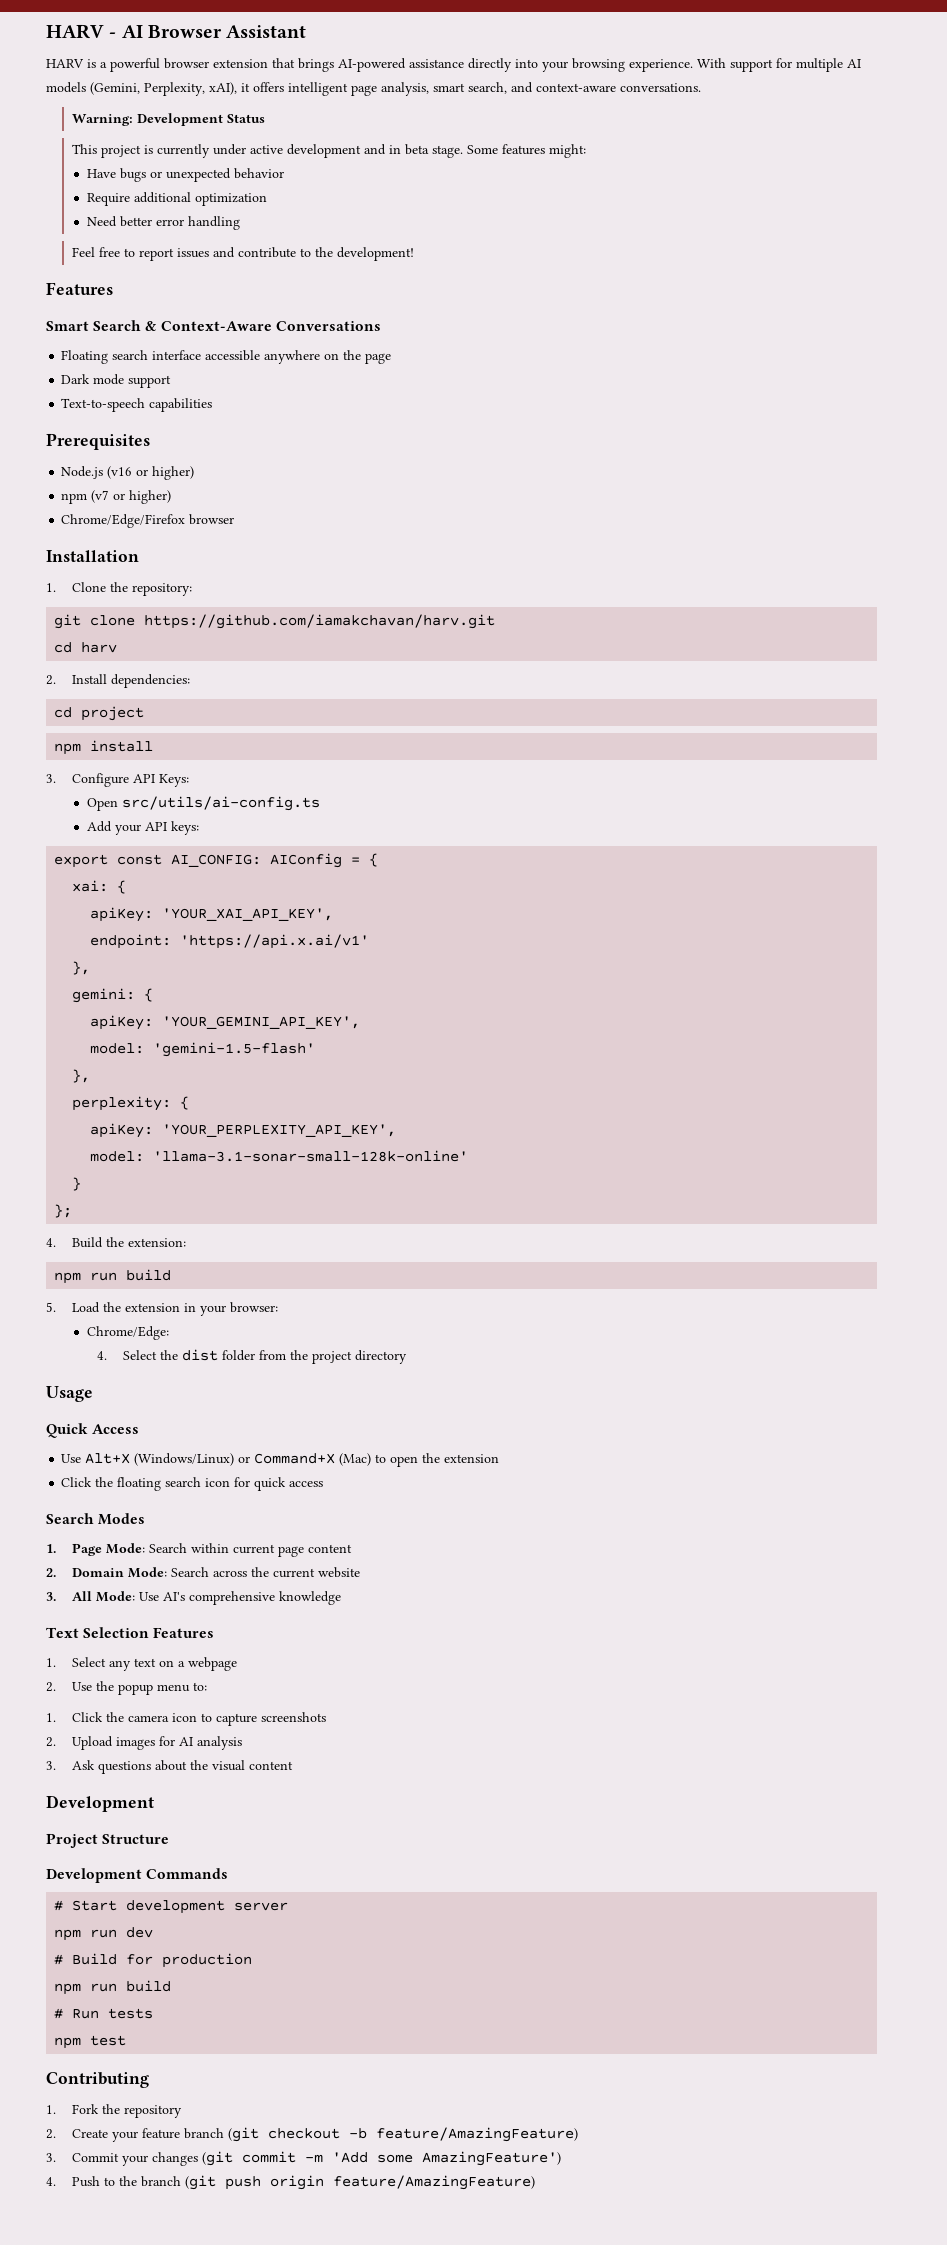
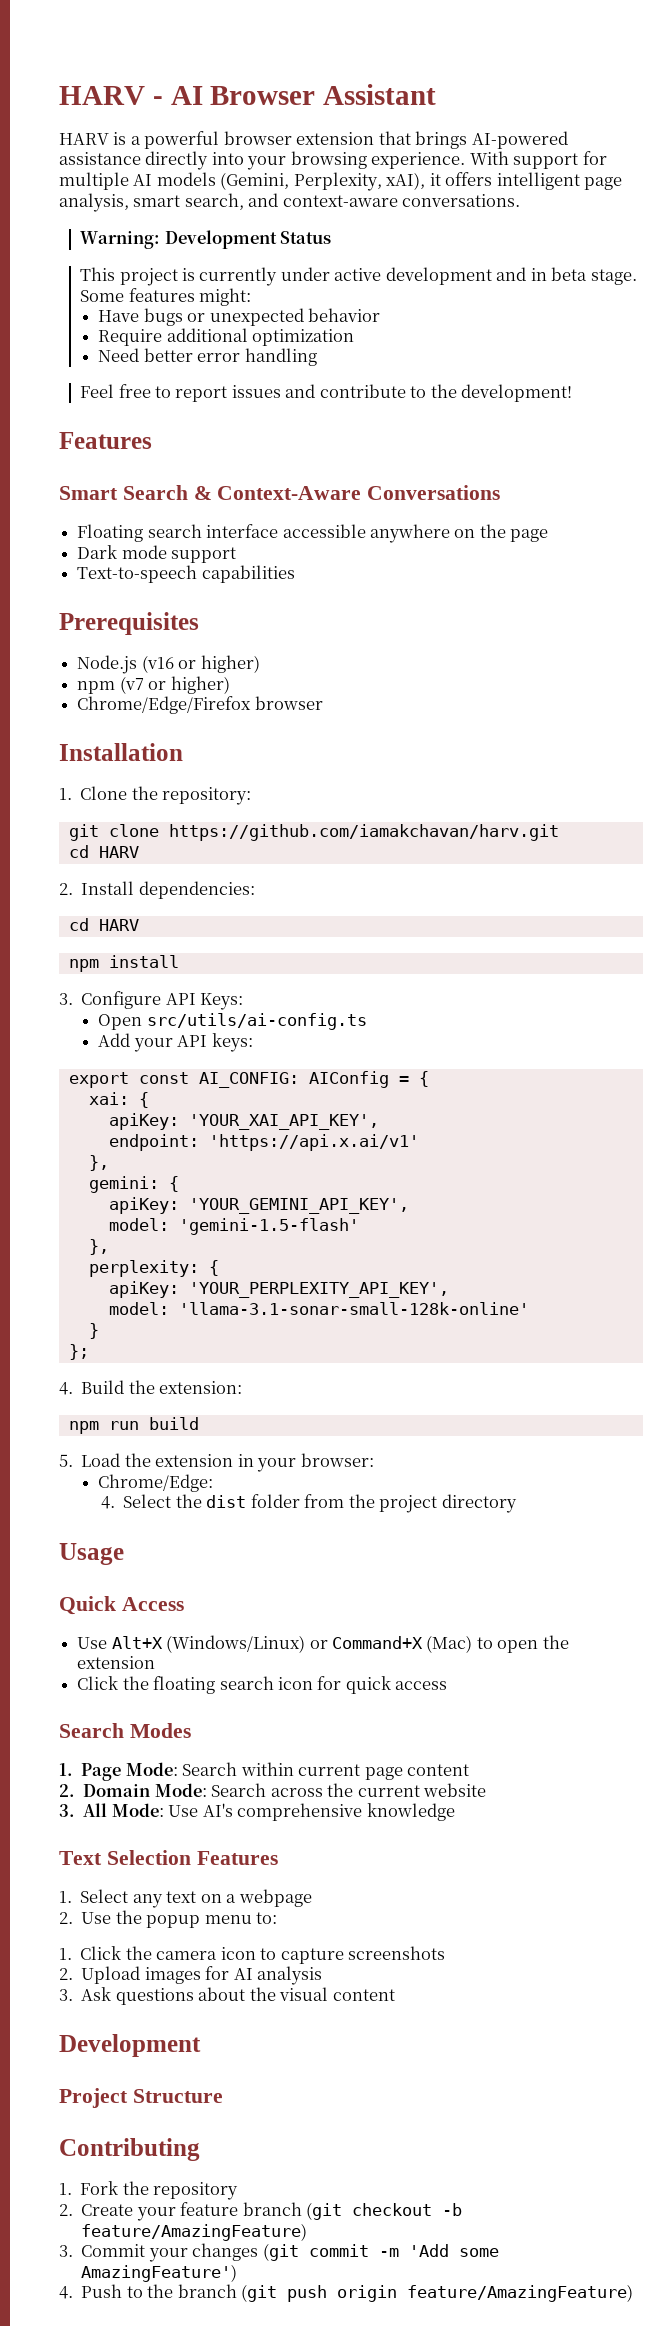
  git clone https://github.com/iamakchavan/harv.git
- cd harv
+ cd HARV
  2. Install dependencies:
- cd project
+ cd HARV
- Development Commands
- # Start development server
- npm run dev
- # Build for production
- npm run build
- # Run tests
- npm test

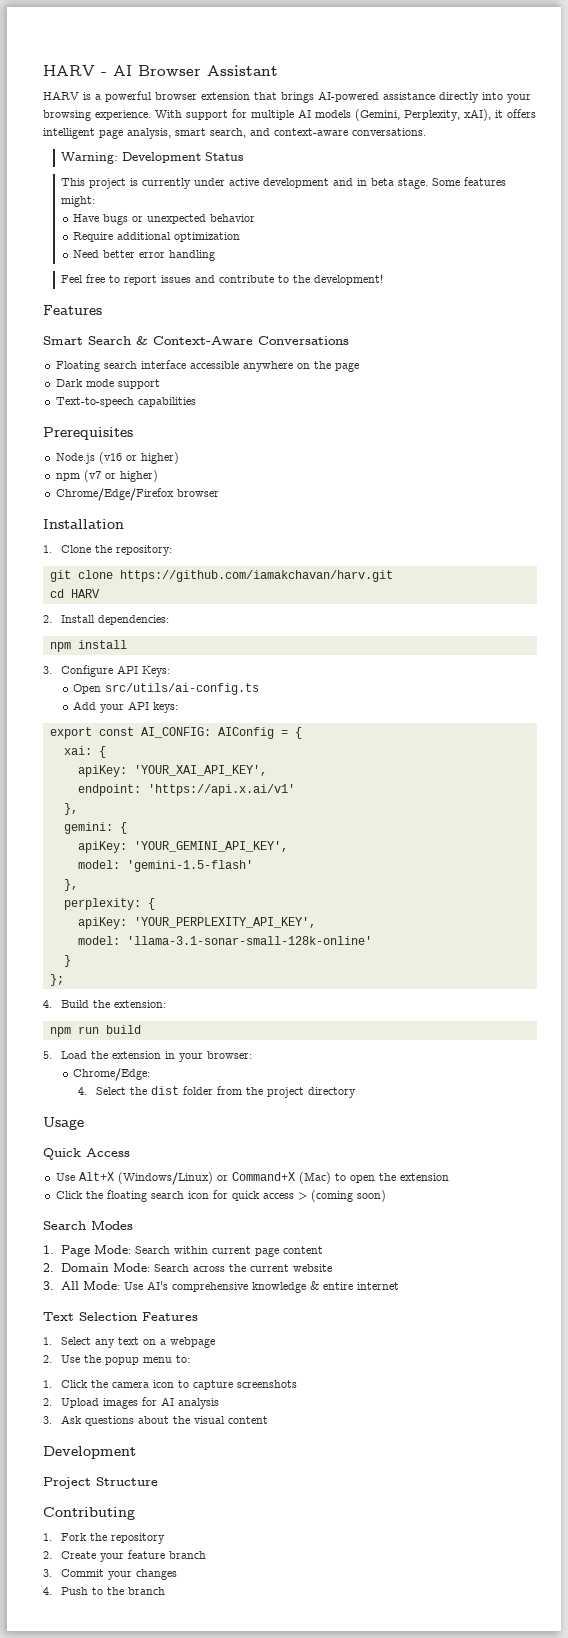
  2. Install dependencies:
- cd HARV
- Click the floating search icon for quick access
+ Click the floating search icon for quick access > (coming soon)
- 3. All Mode: Use AI's comprehensive knowledge
+ 3. All Mode: Use AI's comprehensive knowledge & entire internet
- 2. Create your feature branch (git checkout -b feature/AmazingFeature)
+ 2. Create your feature branch
- 3. Commit your changes (git commit -m 'Add some AmazingFeature')
+ 3. Commit your changes
- 4. Push to the branch (git push origin feature/AmazingFeature)
+ 4. Push to the branch

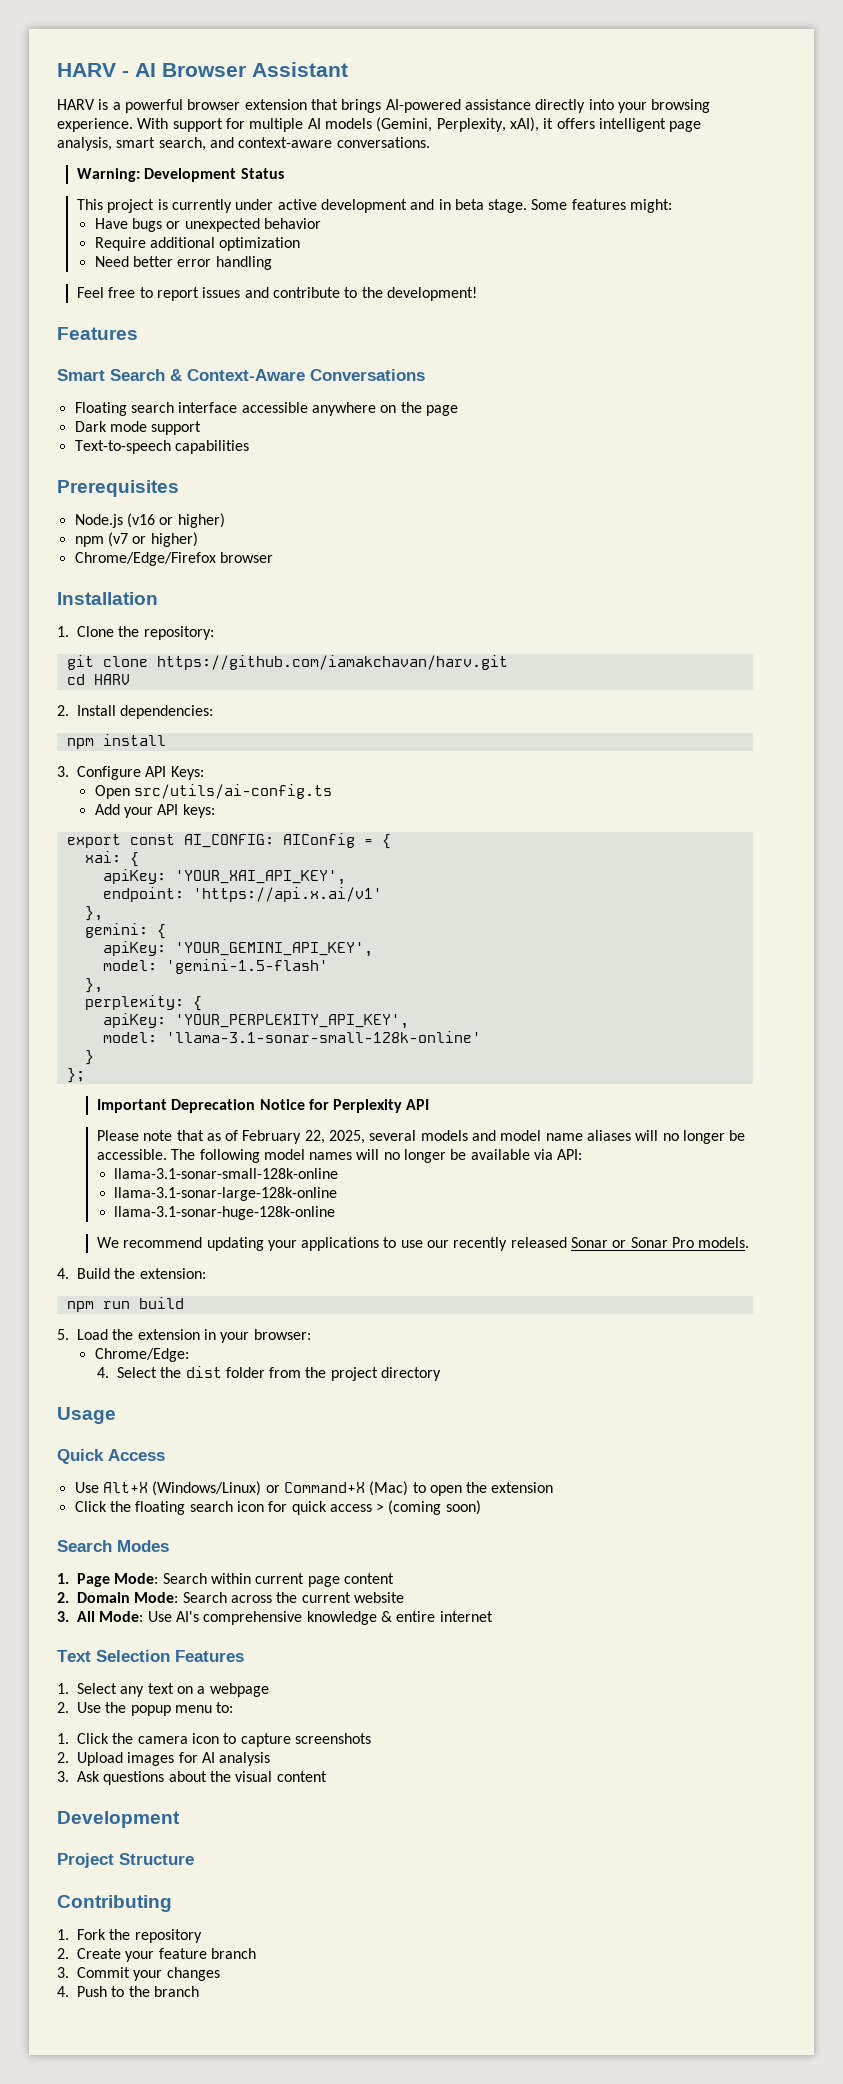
+ Important Deprecation Notice for Perplexity API
+ Please note that as of February 22, 2025, several models and model name aliases will no longer be accessible. The following model names will no longer be available via API:
+ llama-3.1-sonar-small-128k-online
+ llama-3.1-sonar-large-128k-online
+ llama-3.1-sonar-huge-128k-online
+ We recommend updating your applications to use our recently released Sonar or Sonar Pro models.

